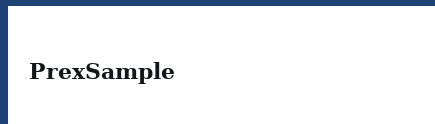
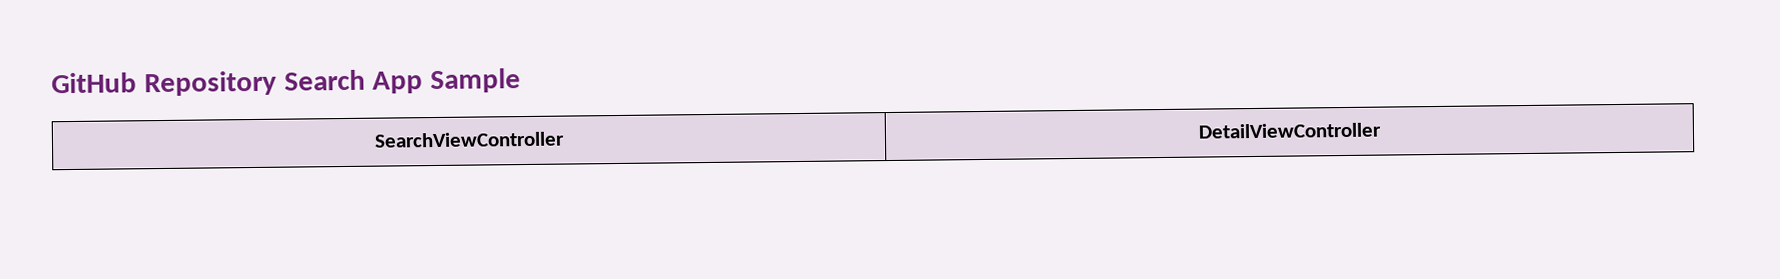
- PrexSample
+ GitHub Repository Search App Sample
+ SearchViewController | DetailViewController

